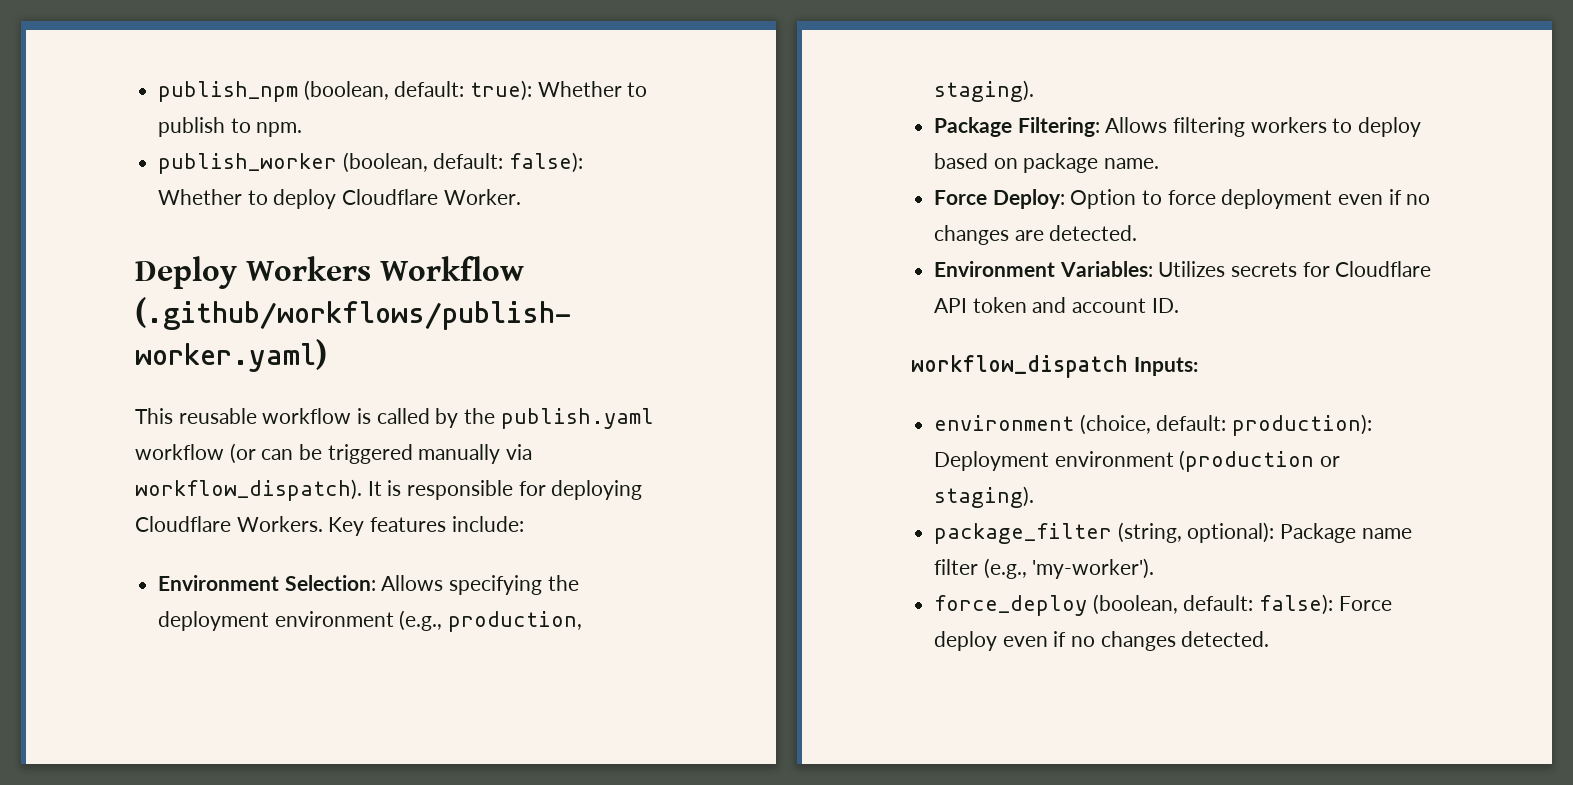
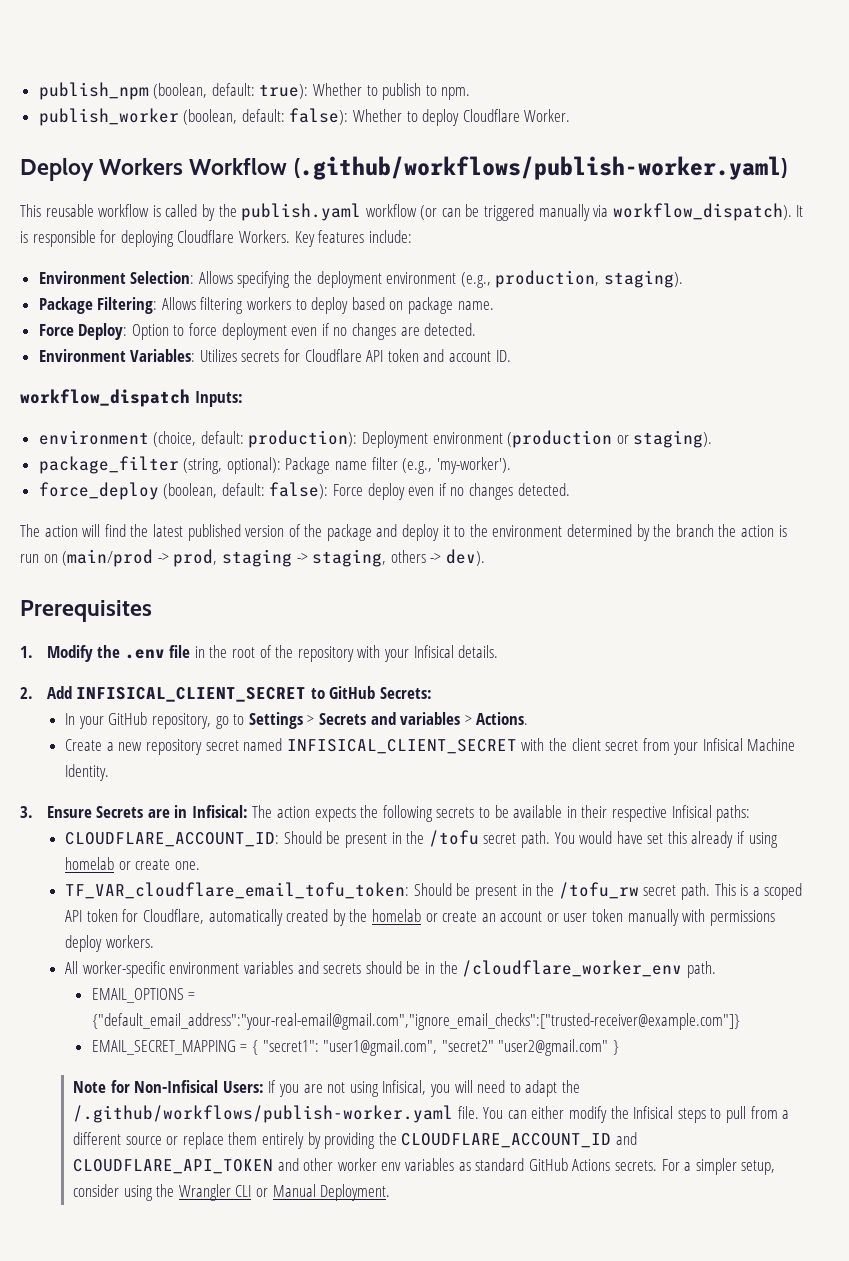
+ The action will find the latest published version of the package and deploy it to the environment determined by the branch the action is run on (main/prod -> prod, staging -> staging, others -> dev).
+ Prerequisites
+ 1. Modify the .env file in the root of the repository with your Infisical details.
+ 2. Add INFISICAL_CLIENT_SECRET to GitHub Secrets:
+ In your GitHub repository, go to Settings > Secrets and variables > Actions.
+ Create a new repository secret named INFISICAL_CLIENT_SECRET with the client secret from your Infisical Machine Identity.
+ 3. Ensure Secrets are in Infisical: The action expects the following secrets to be available in their respective Infisical paths:
+ CLOUDFLARE_ACCOUNT_ID: Should be present in the /tofu secret path. You would have set this already if using homelab or create one.
+ TF_VAR_cloudflare_email_tofu_token: Should be present in the /tofu_rw secret path. This is a scoped API token for Cloudflare, automatically created by the homelab or create an account or user token manually with permissions deploy workers.
+ All worker-specific environment variables and secrets should be in the /cloudflare_worker_env path.
+ EMAIL_OPTIONS = {"default_email_address":"your-real-email@gmail.com","ignore_email_checks":["trusted-receiver@example.com"]}
+ EMAIL_SECRET_MAPPING = { "secret1": "user1@gmail.com", "secret2" "user2@gmail.com" }
+ Note for Non-Infisical Users: If you are not using Infisical, you will need to adapt the /.github/workflows/publish-worker.yaml file. You can either modify the Infisical steps to pull from a different source or replace them entirely by providing the CLOUDFLARE_ACCOUNT_ID and CLOUDFLARE_API_TOKEN and other worker env variables as standard GitHub Actions secrets. For a simpler setup, consider using the Wrangler CLI or Manual Deployment.

